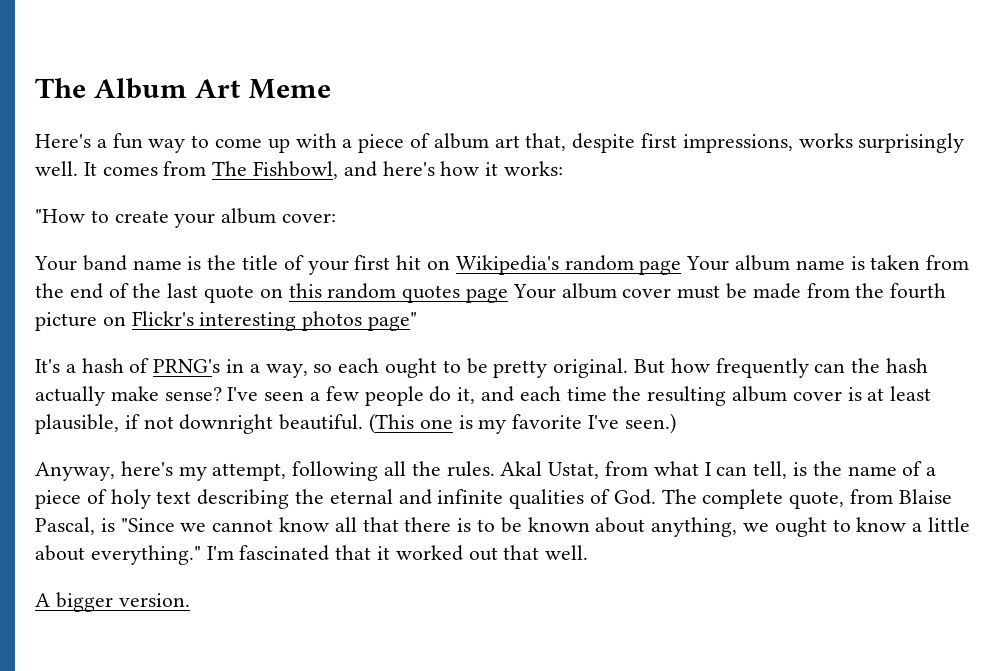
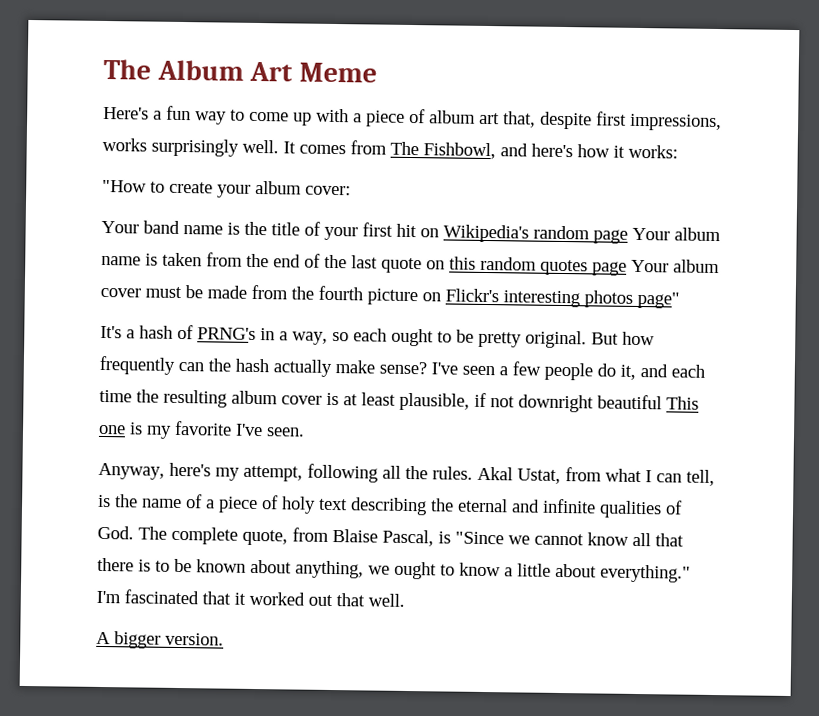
- I've seen a few people do it, and each time the resulting album cover is at least plausible, if not downright beautiful. (This one is my favorite I've seen.)
+ I've seen a few people do it, and each time the resulting album cover is at least plausible, if not downright beautiful This one is my favorite I've seen.

